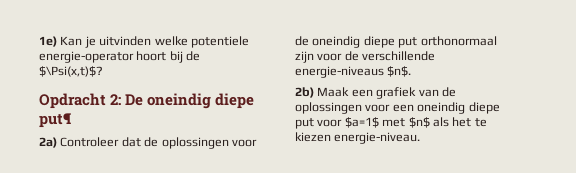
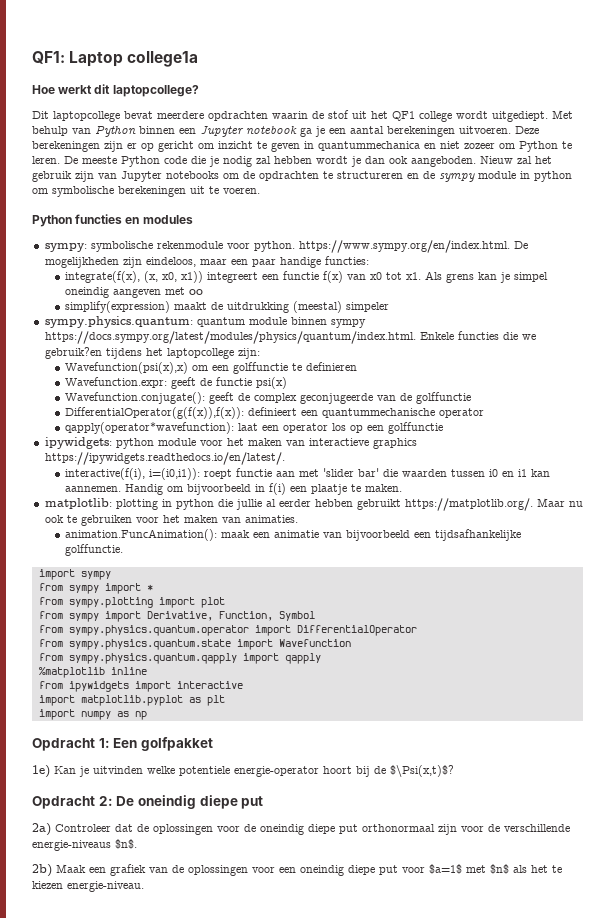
+ QF1: Laptop college1a
+ Hoe werkt dit laptopcollege?
+ Dit laptopcollege bevat meerdere opdrachten waarin de stof uit het QF1 college wordt uitgediept. Met behulp van Python binnen een Jupyter notebook ga je een aantal berekeningen uitvoeren. Deze berekeningen zijn er op gericht om inzicht te geven in quantummechanica en niet zozeer om Python te leren. De meeste Python code die je nodig zal hebben wordt je dan ook aangeboden. Nieuw zal het gebruik zijn van Jupyter notebooks om de opdrachten te structureren en de sympy module in python om symbolische berekeningen uit te voeren.
+ Python functies en modules
+ sympy: symbolische rekenmodule voor python. https://www.sympy.org/en/index.html. De mogelijkheden zijn eindeloos, maar een paar handige functies:
+ integrate(f(x), (x, x0, x1)) integreert een functie f(x) van x0 tot x1. Als grens kan je simpel oneindig aangeven met oo
+ simplify(expression) maakt de uitdrukking (meestal) simpeler
+ sympy.physics.quantum: quantum module binnen sympy https://docs.sympy.org/latest/modules/physics/quantum/index.html. Enkele functies die we gebruik?en tijdens het laptopcollege zijn:
+ Wavefunction(psi(x),x) om een golffunctie te definieren
+ Wavefunction.expr: geeft de functie psi(x)
+ Wavefunction.conjugate(): geeft de complex geconjugeerde van de golffunctie
+ DifferentialOperator(g(f(x)),f(x)): definieert een quantummechanische operator
+ qapply(operator*wavefunction): laat een operator los op een golffunctie
+ ipywidgets: python module voor het maken van interactieve graphics https://ipywidgets.readthedocs.io/en/latest/.
+ interactive(f(i), i=(i0,i1)): roept functie aan met 'slider bar' die waarden tussen i0 en i1 kan aannemen. Handig om bijvoorbeeld in f(i) een plaatje te maken.
+ matplotlib: plotting in python die jullie al eerder hebben gebruikt https://matplotlib.org/. Maar nu ook te gebruiken voor het maken van animaties.
+ animation.FuncAnimation(): maak een animatie van bijvoorbeeld een tijdsafhankelijke golffunctie.
+ import sympy
+ from sympy import *
+ from sympy.plotting import plot
+ from sympy import Derivative, Function, Symbol
+ from sympy.physics.quantum.operator import DifferentialOperator
+ from sympy.physics.quantum.state import Wavefunction
+ from sympy.physics.quantum.qapply import qapply
+ %matplotlib inline
+ from ipywidgets import interactive
+ import matplotlib.pyplot as plt
+ import numpy as np
+ Opdracht 1: Een golfpakket
- Opdracht 2: De oneindig diepe put¶
+ Opdracht 2: De oneindig diepe put

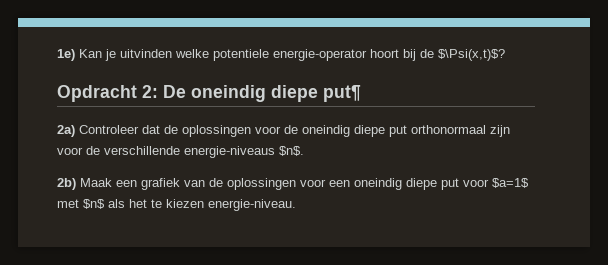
- QF1: Laptop college1a
- Hoe werkt dit laptopcollege?
- Dit laptopcollege bevat meerdere opdrachten waarin de stof uit het QF1 college wordt uitgediept. Met behulp van Python binnen een Jupyter notebook ga je een aantal berekeningen uitvoeren. Deze berekeningen zijn er op gericht om inzicht te geven in quantummechanica en niet zozeer om Python te leren. De meeste Python code die je nodig zal hebben wordt je dan ook aangeboden. Nieuw zal het gebruik zijn van Jupyter notebooks om de opdrachten te structureren en de sympy module in python om symbolische berekeningen uit te voeren.
- Python functies en modules
- sympy: symbolische rekenmodule voor python. https://www.sympy.org/en/index.html. De mogelijkheden zijn eindeloos, maar een paar handige functies:
- integrate(f(x), (x, x0, x1)) integreert een functie f(x) van x0 tot x1. Als grens kan je simpel oneindig aangeven met oo
- simplify(expression) maakt de uitdrukking (meestal) simpeler
- sympy.physics.quantum: quantum module binnen sympy https://docs.sympy.org/latest/modules/physics/quantum/index.html. Enkele functies die we gebruik?en tijdens het laptopcollege zijn:
- Wavefunction(psi(x),x) om een golffunctie te definieren
- Wavefunction.expr: geeft de functie psi(x)
- Wavefunction.conjugate(): geeft de complex geconjugeerde van de golffunctie
- DifferentialOperator(g(f(x)),f(x)): definieert een quantummechanische operator
- qapply(operator*wavefunction): laat een operator los op een golffunctie
- ipywidgets: python module voor het maken van interactieve graphics https://ipywidgets.readthedocs.io/en/latest/.
- interactive(f(i), i=(i0,i1)): roept functie aan met 'slider bar' die waarden tussen i0 en i1 kan aannemen. Handig om bijvoorbeeld in f(i) een plaatje te maken.
- matplotlib: plotting in python die jullie al eerder hebben gebruikt https://matplotlib.org/. Maar nu ook te gebruiken voor het maken van animaties.
- animation.FuncAnimation(): maak een animatie van bijvoorbeeld een tijdsafhankelijke golffunctie.
- import sympy
- from sympy import *
- from sympy.plotting import plot
- from sympy import Derivative, Function, Symbol
- from sympy.physics.quantum.operator import DifferentialOperator
- from sympy.physics.quantum.state import Wavefunction
- from sympy.physics.quantum.qapply import qapply
- %matplotlib inline
- from ipywidgets import interactive
- import matplotlib.pyplot as plt
- import numpy as np
- Opdracht 1: Een golfpakket
- Opdracht 2: De oneindig diepe put
+ Opdracht 2: De oneindig diepe put¶

